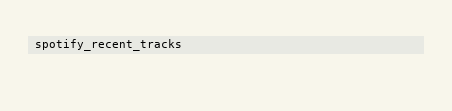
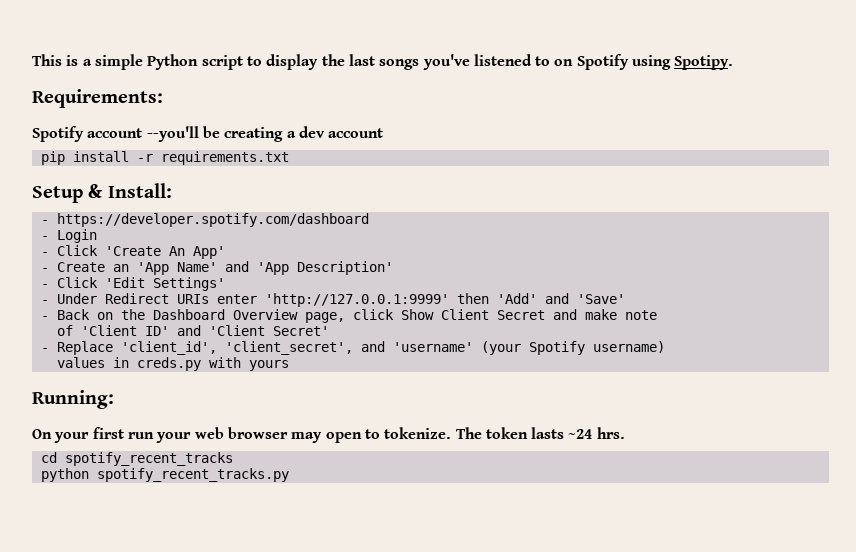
- spotify_recent_tracks
+ This is a simple Python script to display the last songs you've listened to on Spotify using Spotipy.
+ Requirements:
+ Spotify account --you'll be creating a dev account
+ pip install -r requirements.txt
+ Setup & Install:
+ - https://developer.spotify.com/dashboard
+ - Login
+ - Click 'Create An App'
+ - Create an 'App Name' and 'App Description'
+ - Click 'Edit Settings'
+ - Under Redirect URIs enter 'http://127.0.0.1:9999' then 'Add' and 'Save'
+ - Back on the Dashboard Overview page, click Show Client Secret and make note
+ of 'Client ID' and 'Client Secret'
+ - Replace 'client_id', 'client_secret', and 'username' (your Spotify username)
+ values in creds.py with yours
+ Running:
+ On your first run your web browser may open to tokenize. The token lasts ~24 hrs.
+ cd spotify_recent_tracks
+ python spotify_recent_tracks.py

